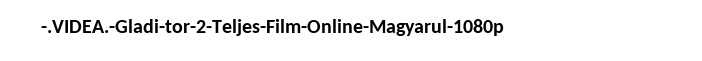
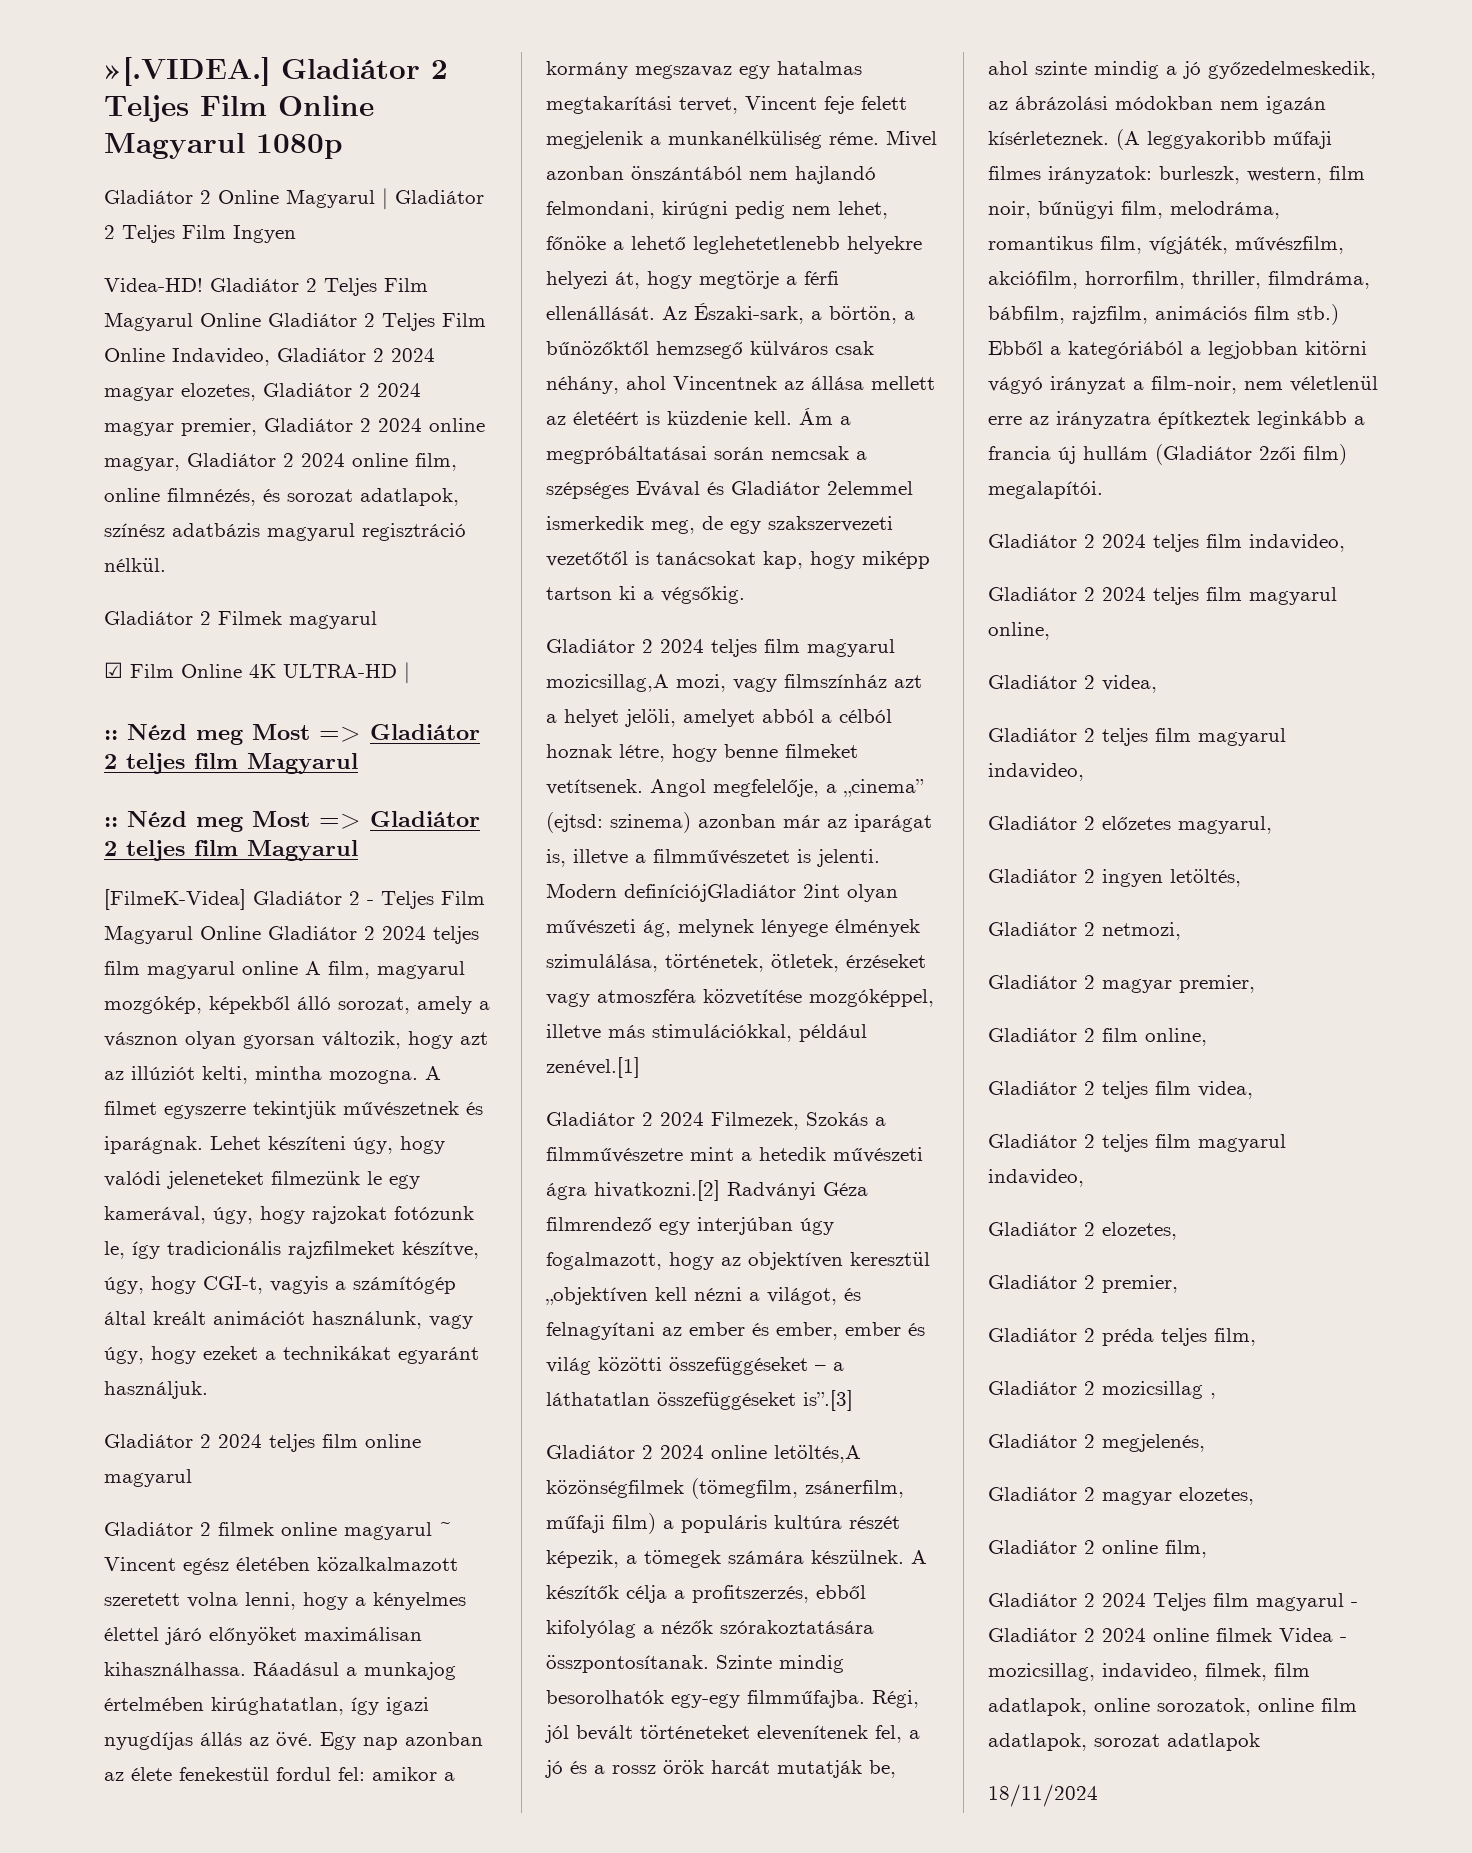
- -.VIDEA.-Gladi-tor-2-Teljes-Film-Online-Magyarul-1080p
+ »[.VIDEA.] Gladiátor 2 Teljes Film Online Magyarul 1080p
+ Gladiátor 2 Online Magyarul | Gladiátor 2 Teljes Film Ingyen
+ Videa-HD! Gladiátor 2 Teljes Film Magyarul Online Gladiátor 2 Teljes Film Online Indavideo, Gladiátor 2 2024 magyar elozetes, Gladiátor 2 2024 magyar premier, Gladiátor 2 2024 online magyar, Gladiátor 2 2024 online film, online filmnézés, és sorozat adatlapok, színész adatbázis magyarul regisztráció nélkül.
+ Gladiátor 2 Filmek magyarul
+ ☑ Film Online 4K ULTRA-HD |
+ :: Nézd meg Most => Gladiátor 2 teljes film Magyarul
+ :: Nézd meg Most => Gladiátor 2 teljes film Magyarul
+ [FilmeK-Videa] Gladiátor 2 - Teljes Film Magyarul Online Gladiátor 2 2024 teljes film magyarul online A film, magyarul mozgókép, képekből álló sorozat, amely a vásznon olyan gyorsan változik, hogy azt az illúziót kelti, mintha mozogna. A filmet egyszerre tekintjük művészetnek és iparágnak. Lehet készíteni úgy, hogy valódi jeleneteket filmezünk le egy kamerával, úgy, hogy rajzokat fotózunk le, így tradicionális rajzfilmeket készítve, úgy, hogy CGI-t, vagyis a számítógép által kreált animációt használunk, vagy úgy, hogy ezeket a technikákat egyaránt használjuk.
+ Gladiátor 2 2024 teljes film online magyarul
+ Gladiátor 2 filmek online magyarul ~ Vincent egész életében közalkalmazott szeretett volna lenni, hogy a kényelmes élettel járó előnyöket maximálisan kihasználhassa. Ráadásul a munkajog értelmében kirúghatatlan, így igazi nyugdíjas állás az övé. Egy nap azonban az élete fenekestül fordul fel: amikor a kormány megszavaz egy hatalmas megtakarítási tervet, Vincent feje felett megjelenik a munkanélküliség réme. Mivel azonban önszántából nem hajlandó felmondani, kirúgni pedig nem lehet, főnöke a lehető leglehetetlenebb helyekre helyezi át, hogy megtörje a férfi ellenállását. Az Északi-sark, a börtön, a bűnözőktől hemzsegő külváros csak néhány, ahol Vincentnek az állása mellett az életéért is küzdenie kell. Ám a megpróbáltatásai során nemcsak a szépséges Evával és Gladiátor 2elemmel ismerkedik meg, de egy szakszervezeti vezetőtől is tanácsokat kap, hogy miképp tartson ki a végsőkig.
+ Gladiátor 2 2024 teljes film magyarul mozicsillag,A mozi, vagy filmszínház azt a helyet jelöli, amelyet abból a célból hoznak létre, hogy benne filmeket vetítsenek. Angol megfelelője, a „cinema” (ejtsd: szinema) azonban már az iparágat is, illetve a filmművészetet is jelenti. Modern definíciójGladiátor 2int olyan művészeti ág, melynek lényege élmények szimulálása, történetek, ötletek, érzéseket vagy atmoszféra közvetítése mozgóképpel, illetve más stimulációkkal, például zenével.[1]
+ Gladiátor 2 2024 Filmezek, Szokás a filmművészetre mint a hetedik művészeti ágra hivatkozni.[2] Radványi Géza filmrendező egy interjúban úgy fogalmazott, hogy az objektíven keresztül „objektíven kell nézni a világot, és felnagyítani az ember és ember, ember és világ közötti összefüggéseket – a láthatatlan összefüggéseket is”.[3]
+ Gladiátor 2 2024 online letöltés,A közönségfilmek (tömegfilm, zsánerfilm, műfaji film) a populáris kultúra részét képezik, a tömegek számára készülnek. A készítők célja a profitszerzés, ebből kifolyólag a nézők szórakoztatására összpontosítanak. Szinte mindig besorolhatók egy-egy filmműfajba. Régi, jól bevált történeteket elevenítenek fel, a jó és a rossz örök harcát mutatják be, ahol szinte mindig a jó győzedelmeskedik, az ábrázolási módokban nem igazán kísérleteznek. (A leggyakoribb műfaji filmes irányzatok: burleszk, western, film noir, bűnügyi film, melodráma, romantikus film, vígjáték, művészfilm, akciófilm, horrorfilm, thriller, filmdráma, bábfilm, rajzfilm, animációs film stb.) Ebből a kategóriából a legjobban kitörni vágyó irányzat a film-noir, nem véletlenül erre az irányzatra építkeztek leginkább a francia új hullám (Gladiátor 2zői film) megalapítói.
+ Gladiátor 2 2024 teljes film indavideo,
+ Gladiátor 2 2024 teljes film magyarul online,
+ Gladiátor 2 videa,
+ Gladiátor 2 teljes film magyarul indavideo,
+ Gladiátor 2 előzetes magyarul,
+ Gladiátor 2 ingyen letöltés,
+ Gladiátor 2 netmozi,
+ Gladiátor 2 magyar premier,
+ Gladiátor 2 film online,
+ Gladiátor 2 teljes film videa,
+ Gladiátor 2 teljes film magyarul indavideo,
+ Gladiátor 2 elozetes,
+ Gladiátor 2 premier,
+ Gladiátor 2 préda teljes film,
+ Gladiátor 2 mozicsillag ,
+ Gladiátor 2 megjelenés,
+ Gladiátor 2 magyar elozetes,
+ Gladiátor 2 online film,
+ Gladiátor 2 2024 Teljes film magyarul - Gladiátor 2 2024 online filmek Videa - mozicsillag, indavideo, filmek, film adatlapok, online sorozatok, online film adatlapok, sorozat adatlapok
+ 18/11/2024

